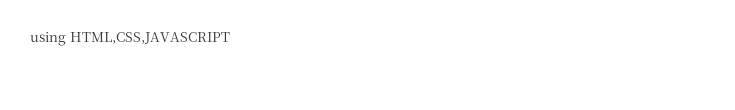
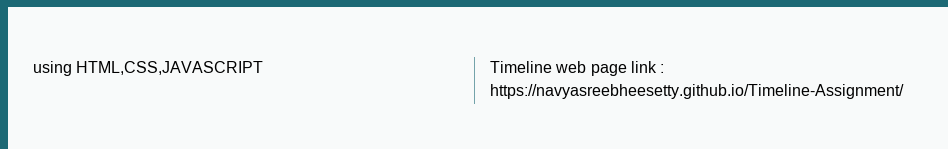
+ Timeline web page link : https://navyasreebheesetty.github.io/Timeline-Assignment/

